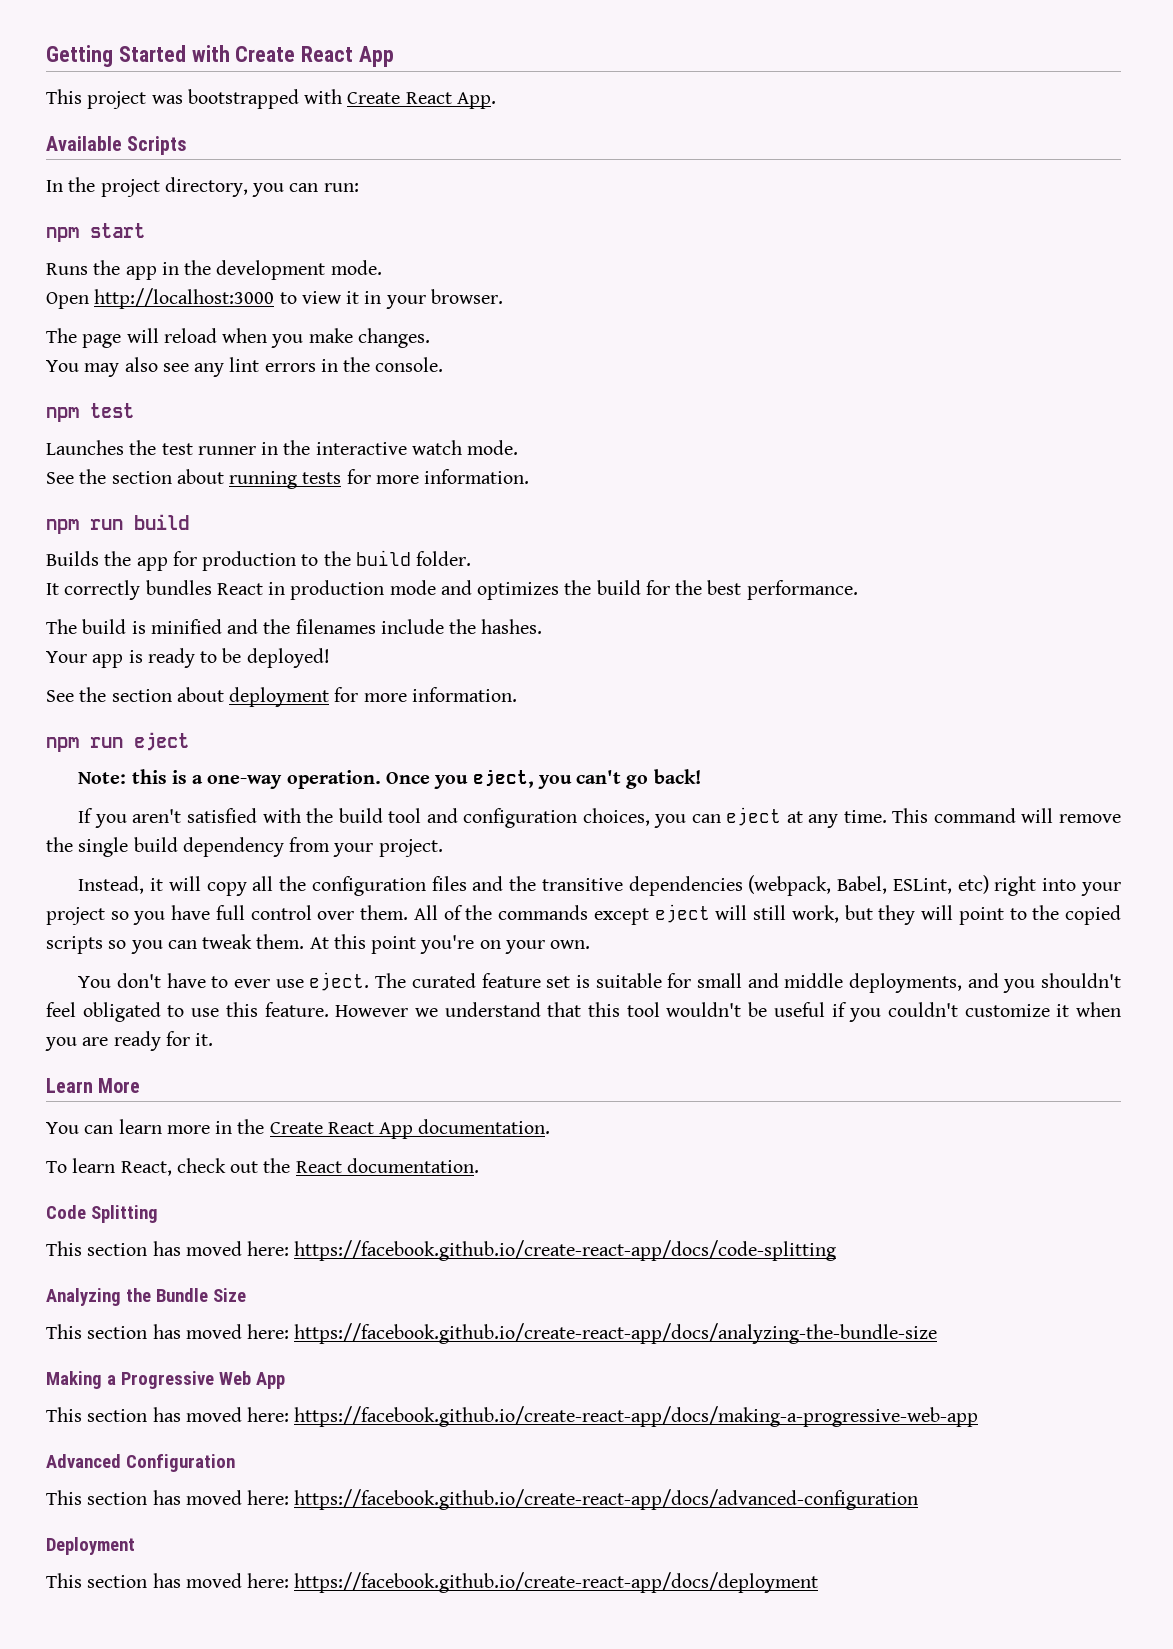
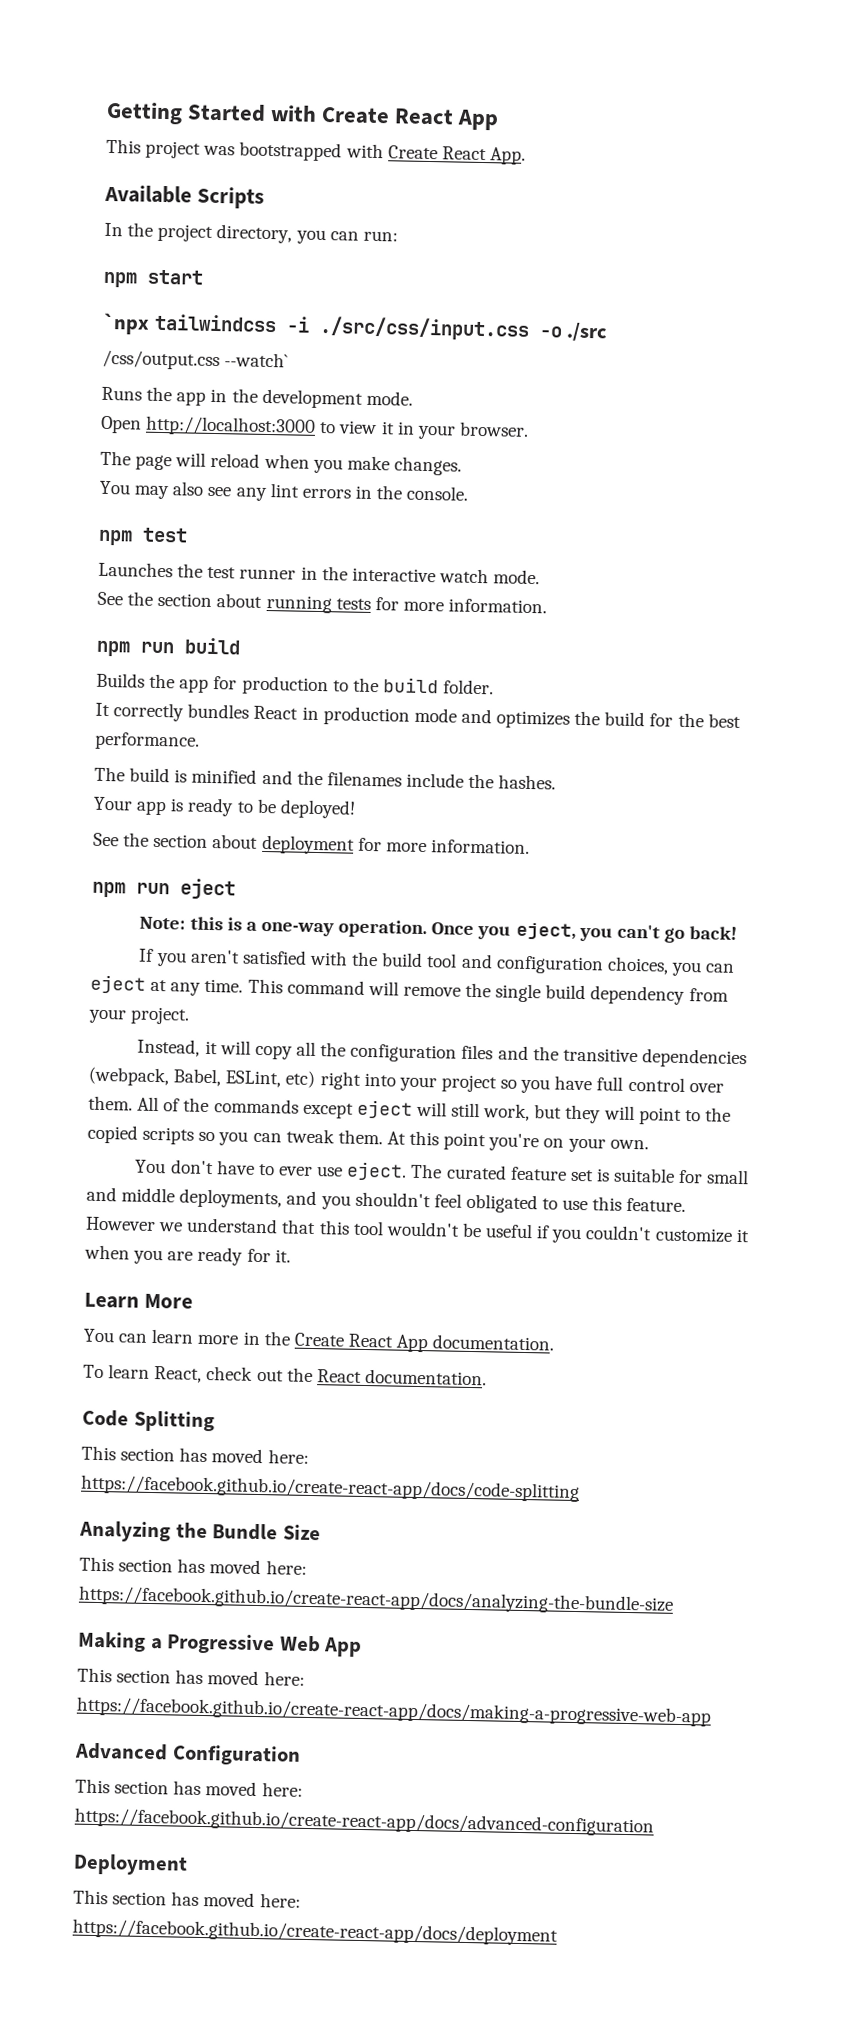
+ `npx tailwindcss -i ./src/css/input.css -o ./src
+ /css/output.css --watch`

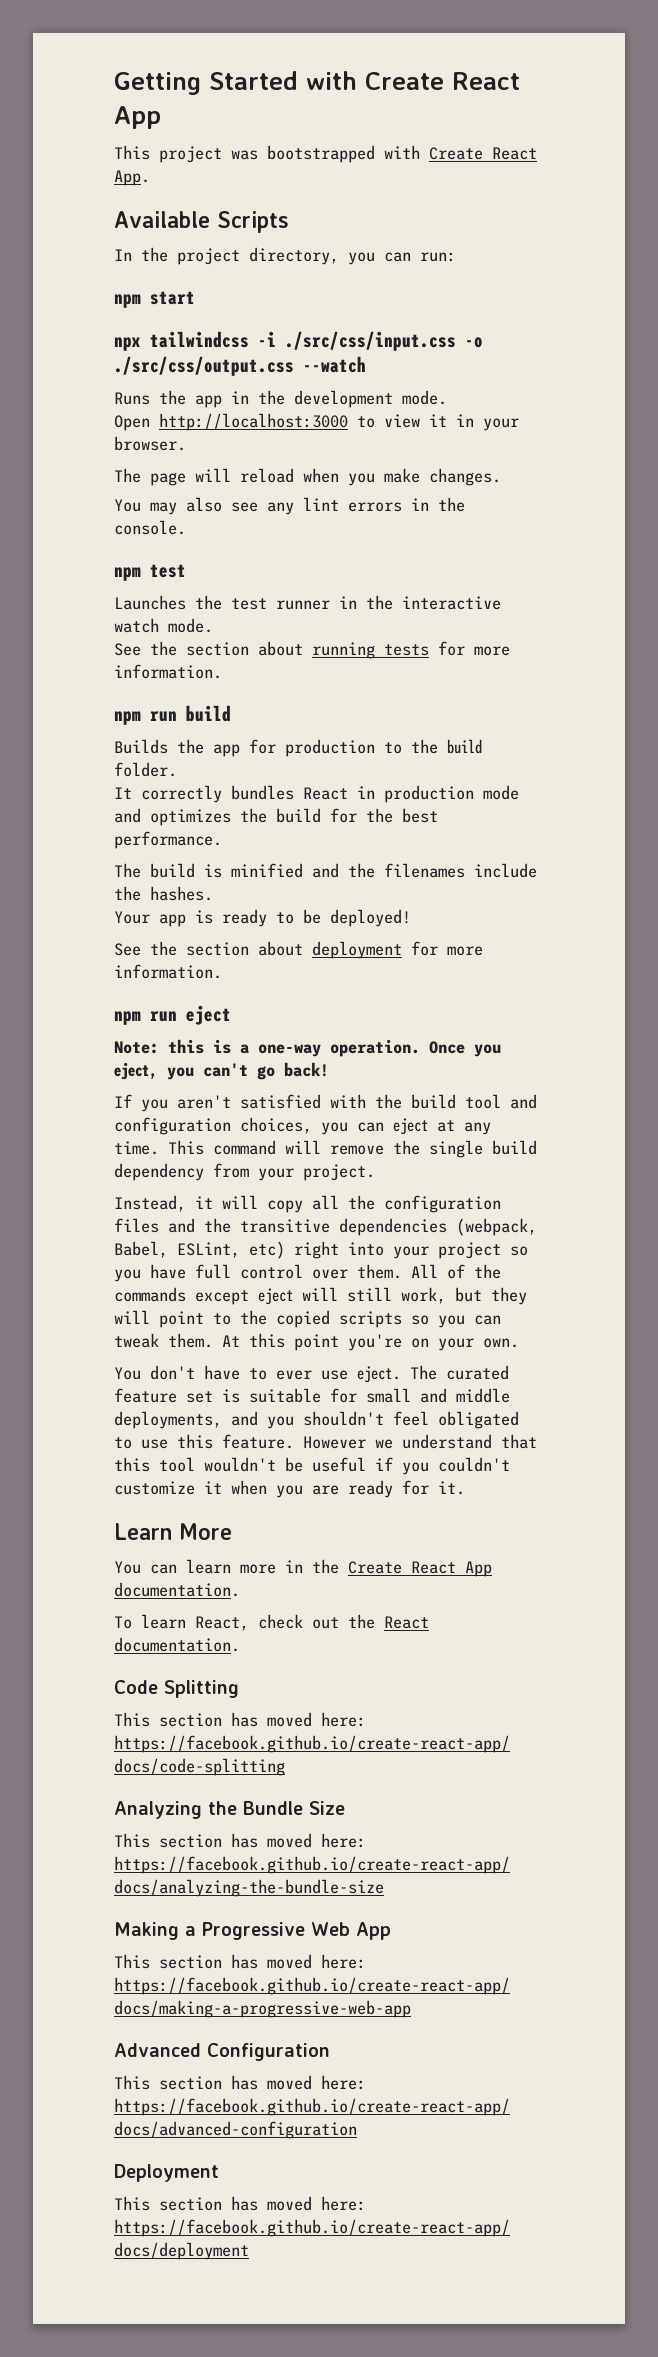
- `npx tailwindcss -i ./src/css/input.css -o ./src
- /css/output.css --watch`
+ npx tailwindcss -i ./src/css/input.css -o ./src/css/output.css --watch

